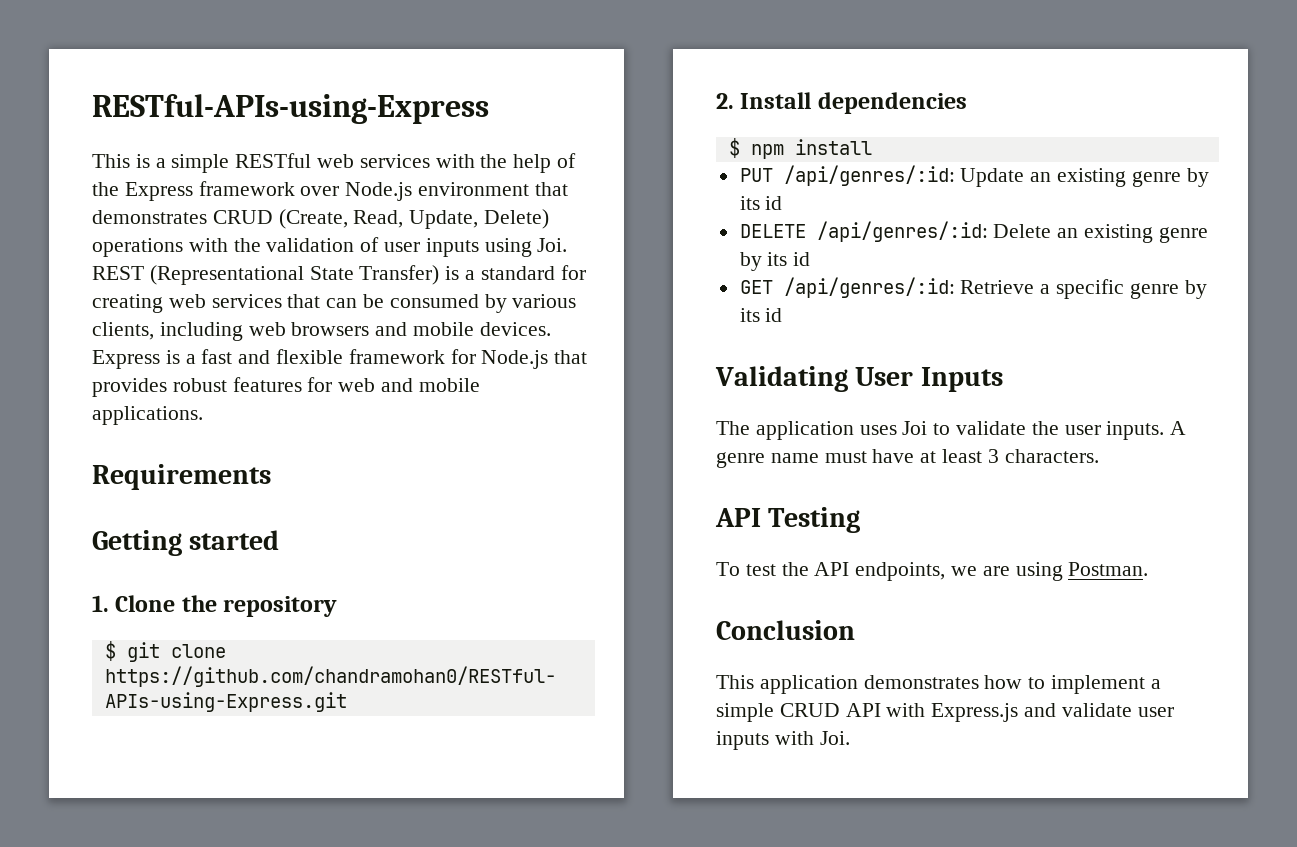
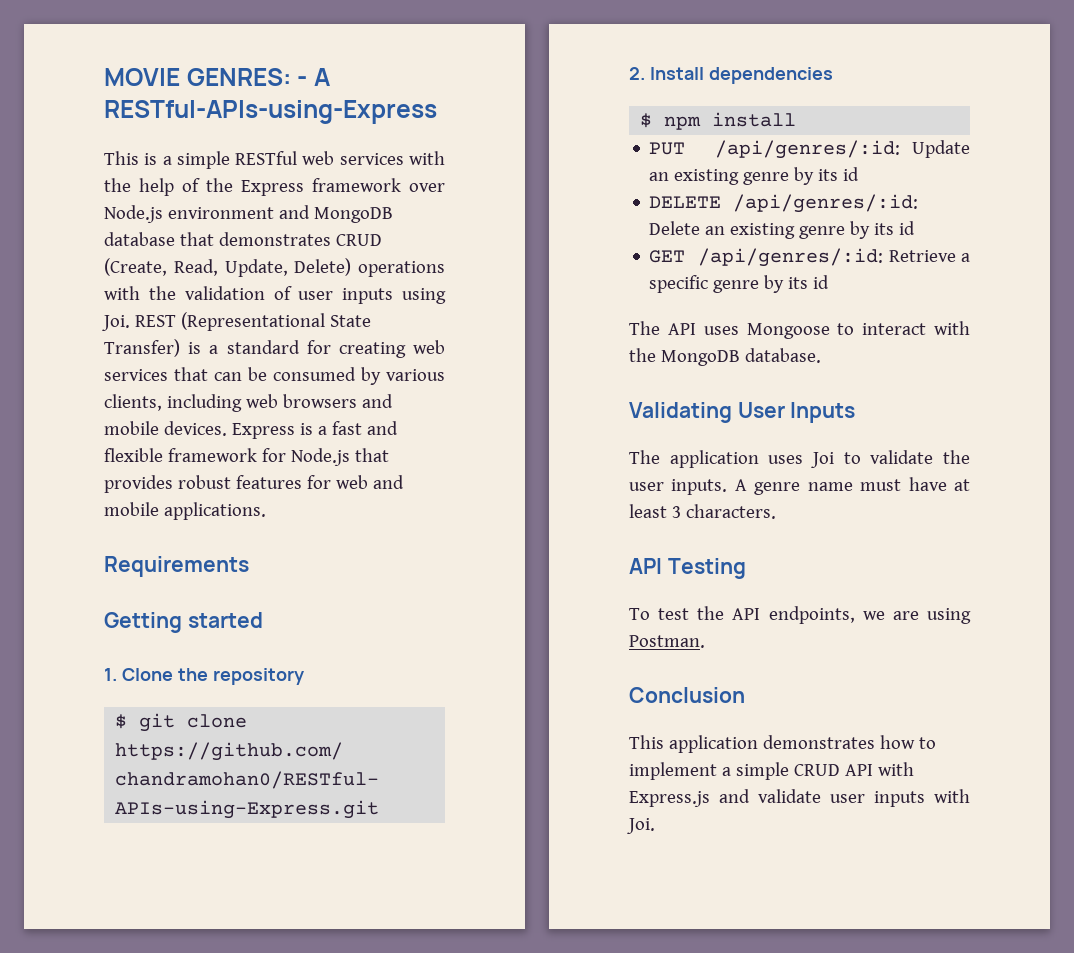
- RESTful-APIs-using-Express
+ MOVIE GENRES: - A RESTful-APIs-using-Express
- This is a simple RESTful web services with the help of the Express framework over Node.js environment that demonstrates CRUD (Create, Read, Update, Delete) operations with the validation of user inputs using Joi. REST (Representational State Transfer) is a standard for creating web services that can be consumed by various clients, including web browsers and mobile devices.
+ This is a simple RESTful web services with the help of the Express framework over Node.js environment and MongoDB database that demonstrates CRUD (Create, Read, Update, Delete) operations with the validation of user inputs using Joi. REST (Representational State Transfer) is a standard for creating web services that can be consumed by various clients, including web browsers and mobile devices.
+ The API uses Mongoose to interact with the MongoDB database.

